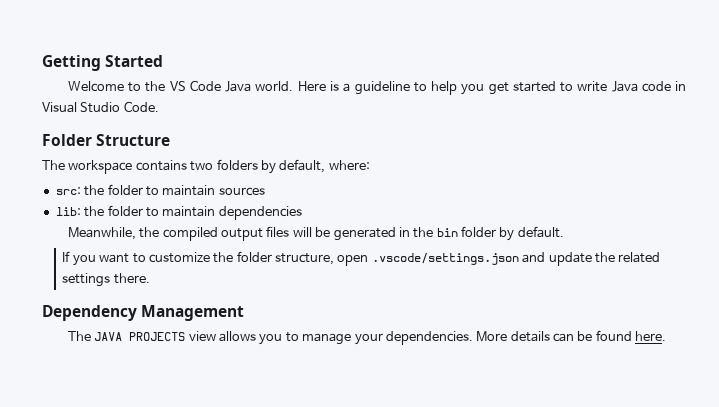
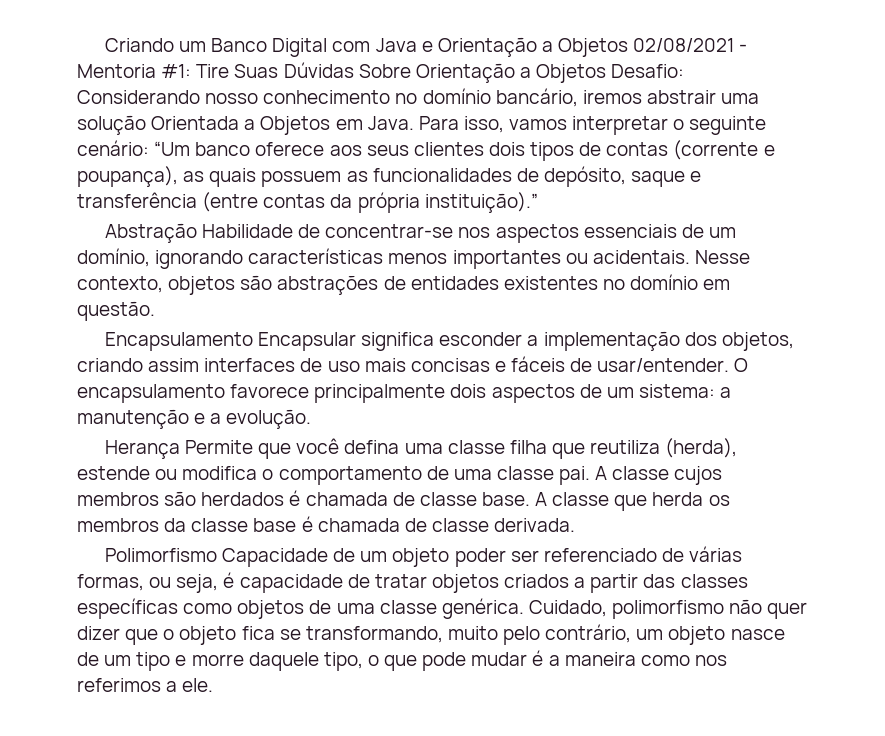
- Getting Started
- Welcome to the VS Code Java world. Here is a guideline to help you get started to write Java code in Visual Studio Code.
- Folder Structure
- The workspace contains two folders by default, where:
- src: the folder to maintain sources
- lib: the folder to maintain dependencies
- Meanwhile, the compiled output files will be generated in the bin folder by default.
- If you want to customize the folder structure, open .vscode/settings.json and update the related settings there.
- Dependency Management
- The JAVA PROJECTS view allows you to manage your dependencies. More details can be found here.
+ Criando um Banco Digital com Java e Orientação a Objetos 02/08/2021 - Mentoria #1: Tire Suas Dúvidas Sobre Orientação a Objetos Desafio: Considerando nosso conhecimento no domínio bancário, iremos abstrair uma solução Orientada a Objetos em Java. Para isso, vamos interpretar o seguinte cenário: “Um banco oferece aos seus clientes dois tipos de contas (corrente e poupança), as quais possuem as funcionalidades de depósito, saque e transferência (entre contas da própria instituição).”
+ Abstração Habilidade de concentrar-se nos aspectos essenciais de um domínio, ignorando características menos importantes ou acidentais. Nesse contexto, objetos são abstrações de entidades existentes no domínio em questão.
+ Encapsulamento Encapsular significa esconder a implementação dos objetos, criando assim interfaces de uso mais concisas e fáceis de usar/entender. O encapsulamento favorece principalmente dois aspectos de um sistema: a manutenção e a evolução.
+ Herança Permite que você defina uma classe filha que reutiliza (herda), estende ou modifica o comportamento de uma classe pai. A classe cujos membros são herdados é chamada de classe base. A classe que herda os membros da classe base é chamada de classe derivada.
+ Polimorfismo Capacidade de um objeto poder ser referenciado de várias formas, ou seja, é capacidade de tratar objetos criados a partir das classes específicas como objetos de uma classe genérica. Cuidado, polimorfismo não quer dizer que o objeto fica se transformando, muito pelo contrário, um objeto nasce de um tipo e morre daquele tipo, o que pode mudar é a maneira como nos referimos a ele.

